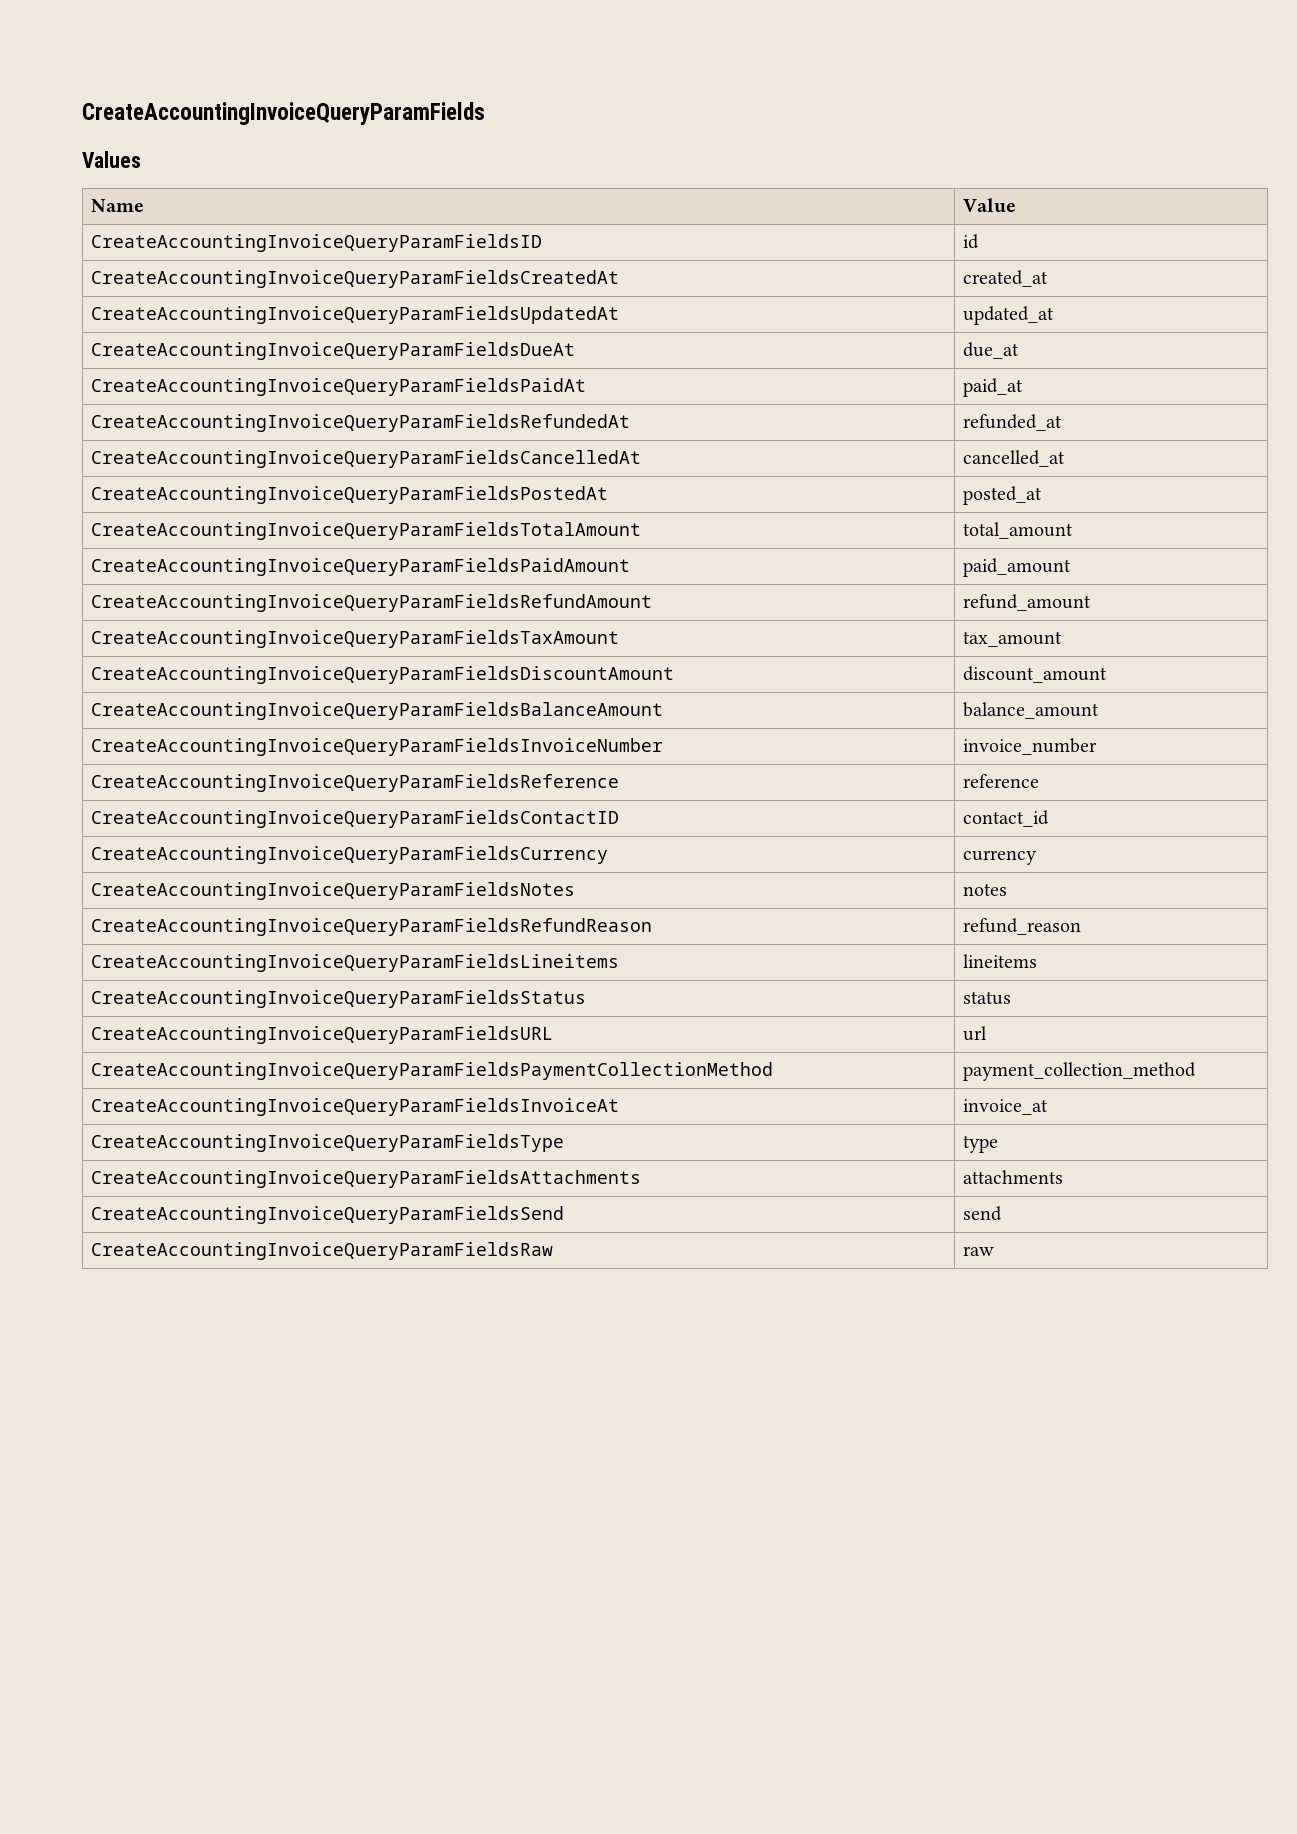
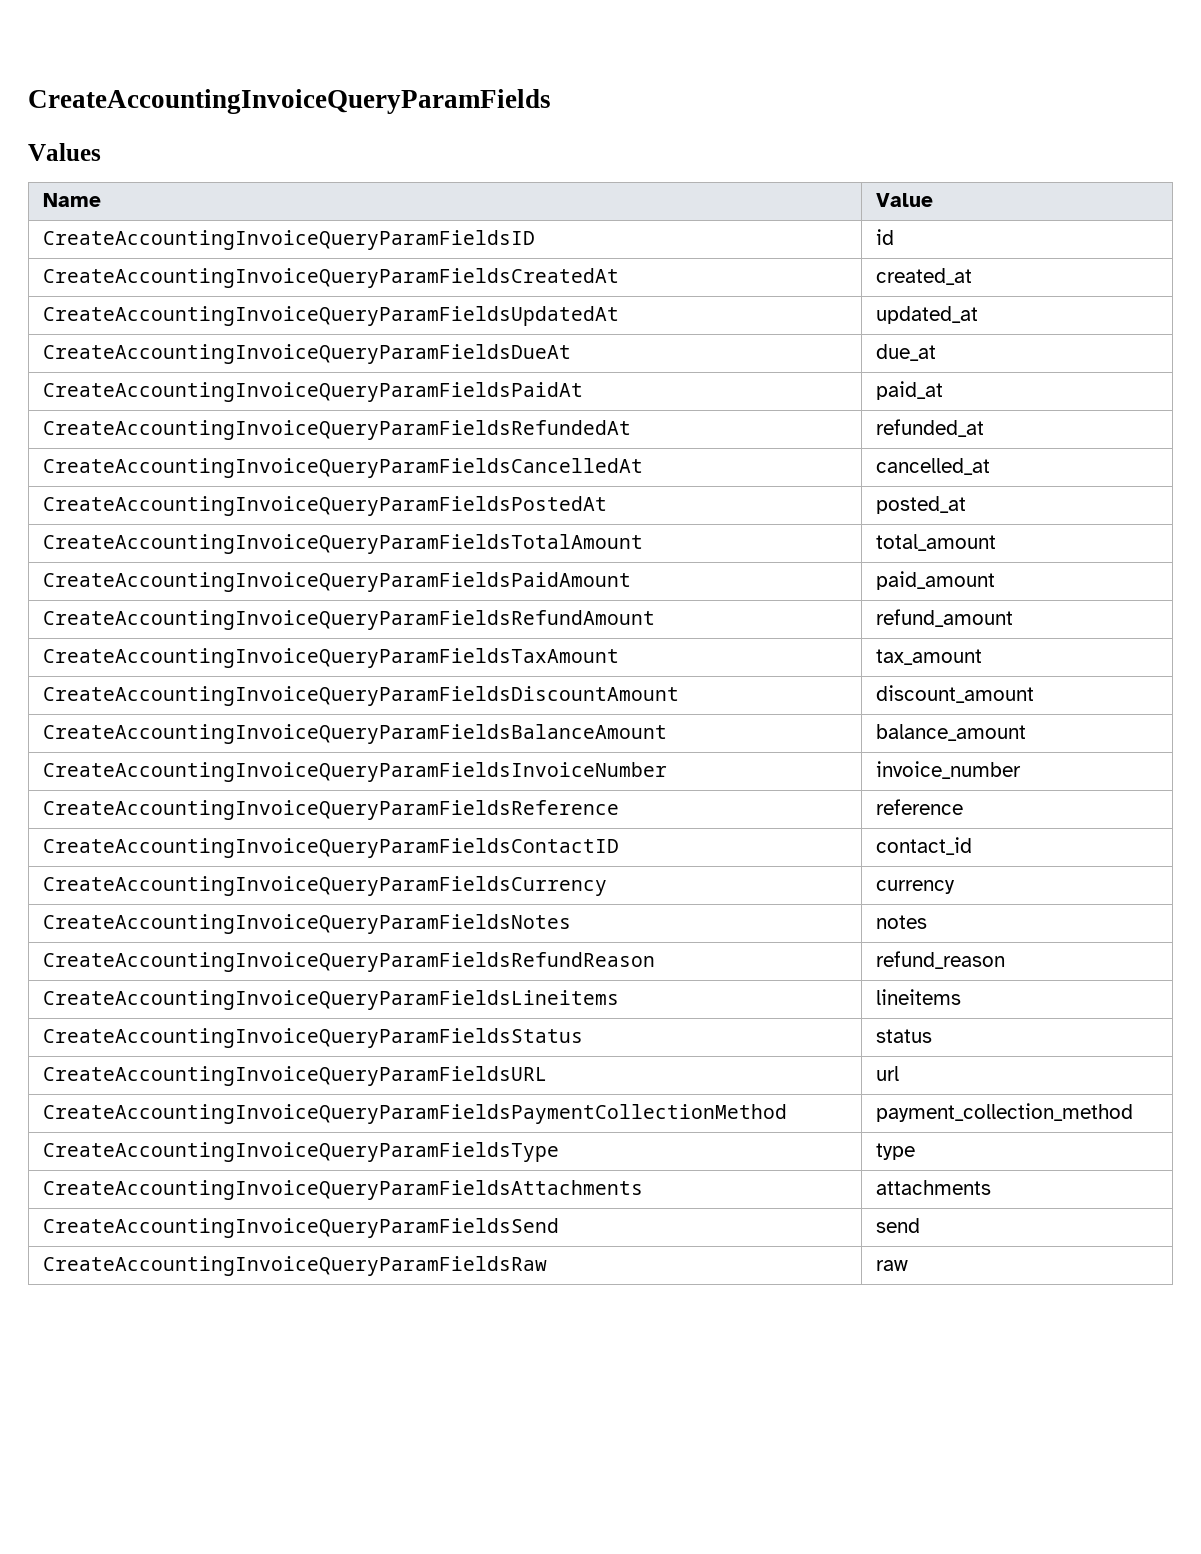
- CreateAccountingInvoiceQueryParamFieldsInvoiceAt | invoice_at

